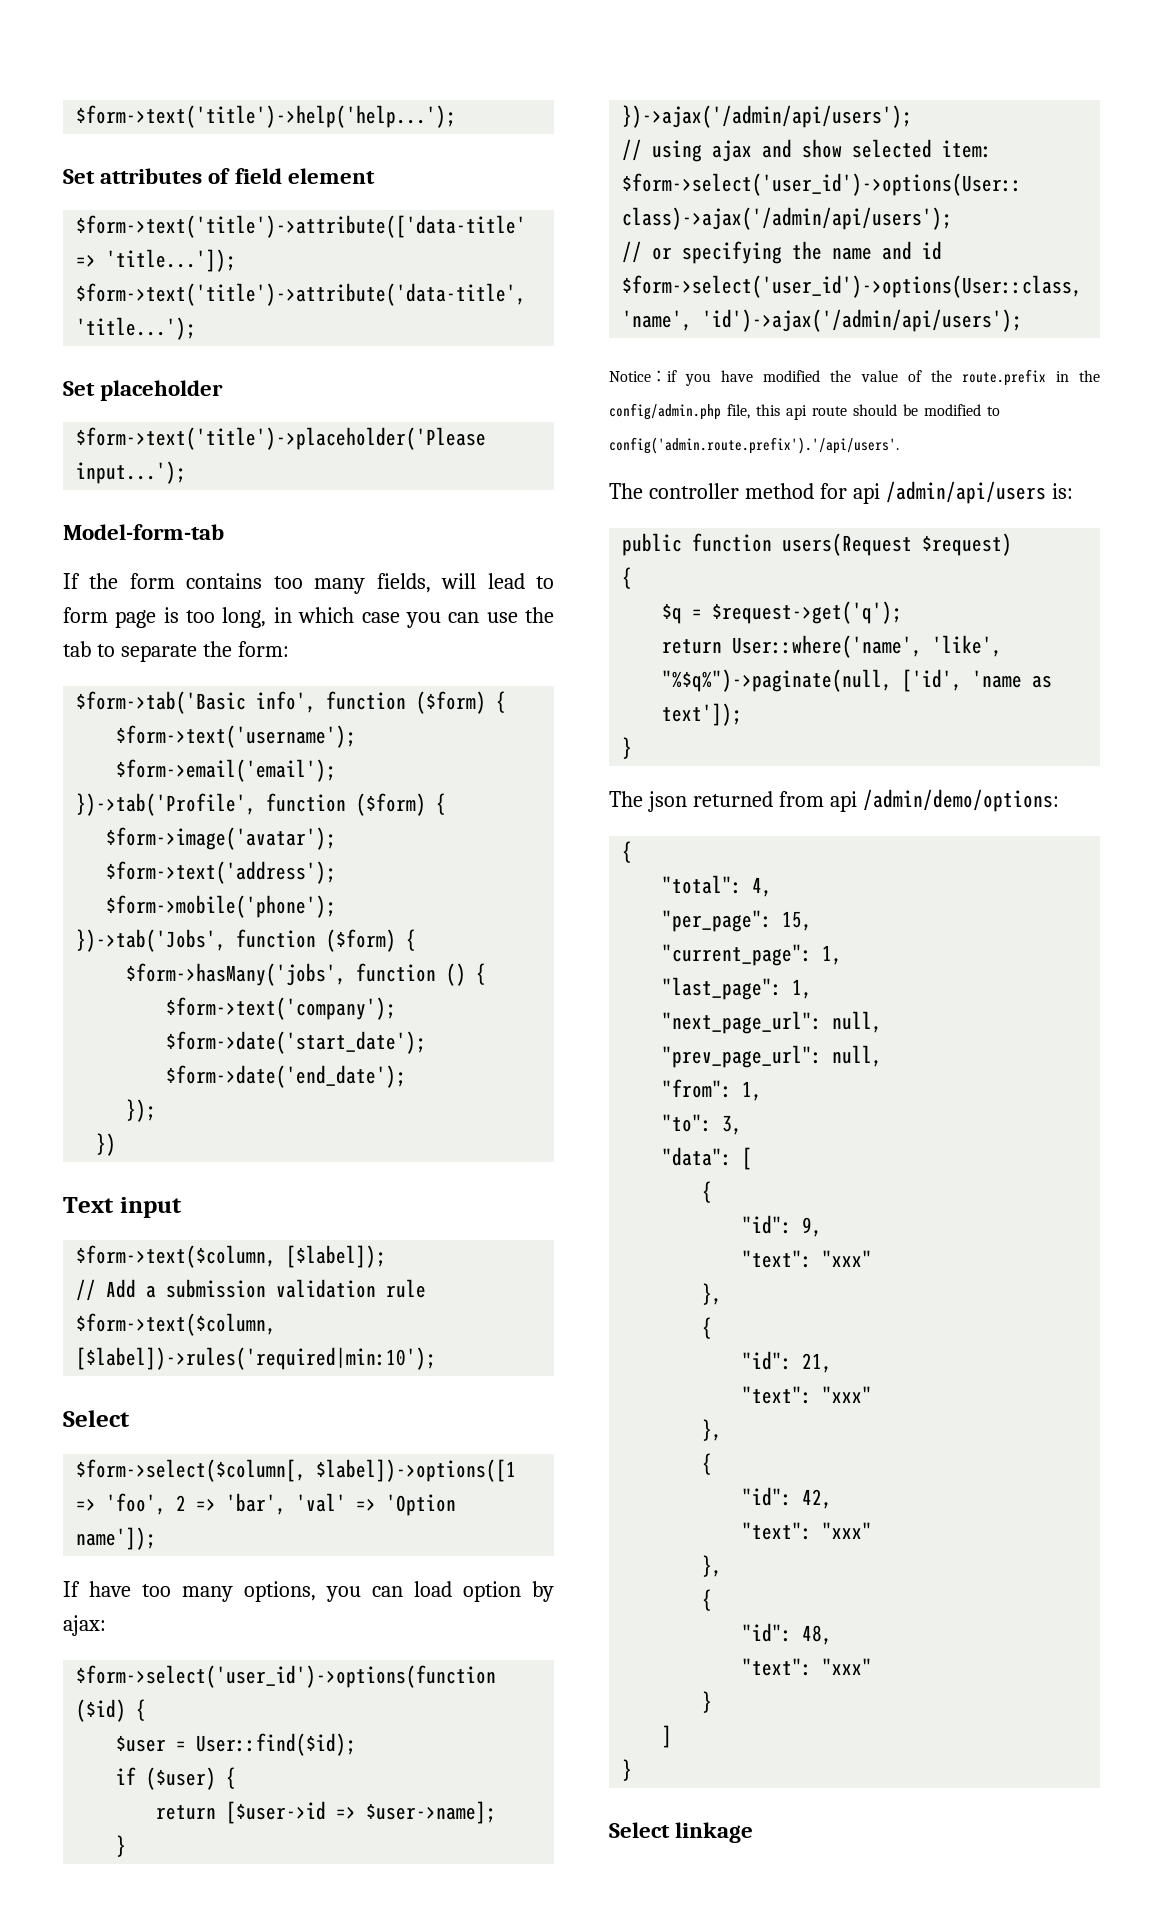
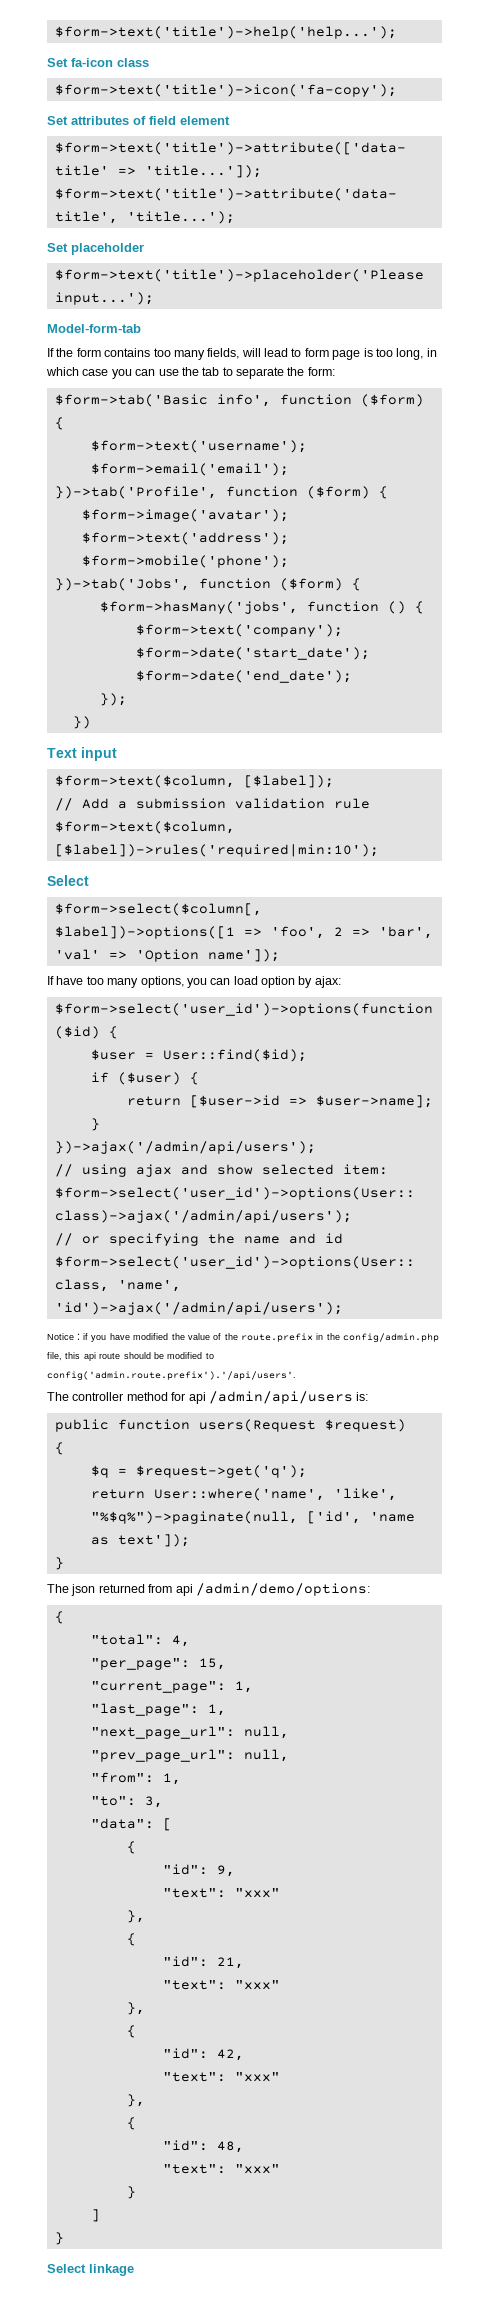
+ Set fa-icon class
+ $form->text('title')->icon('fa-copy');

